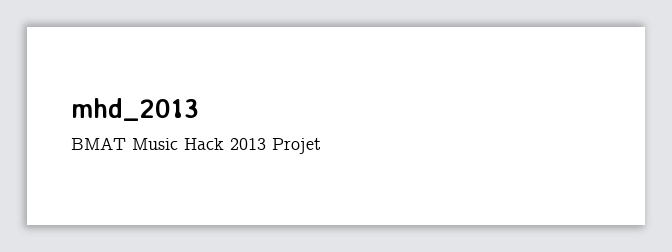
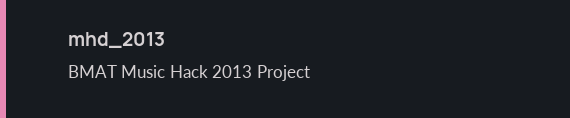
- BMAT Music Hack 2013 Projet
+ BMAT Music Hack 2013 Project

